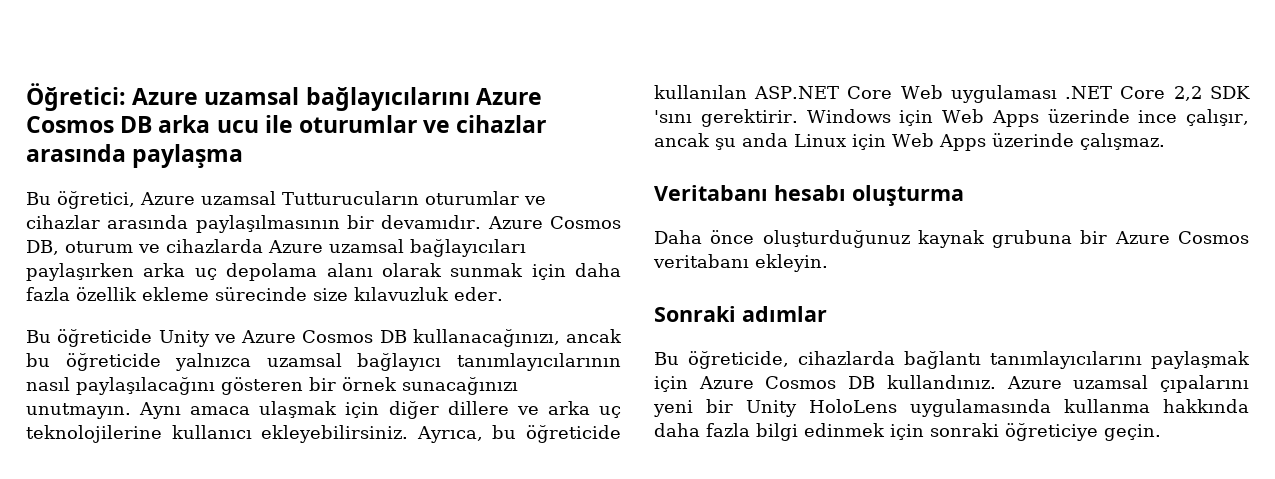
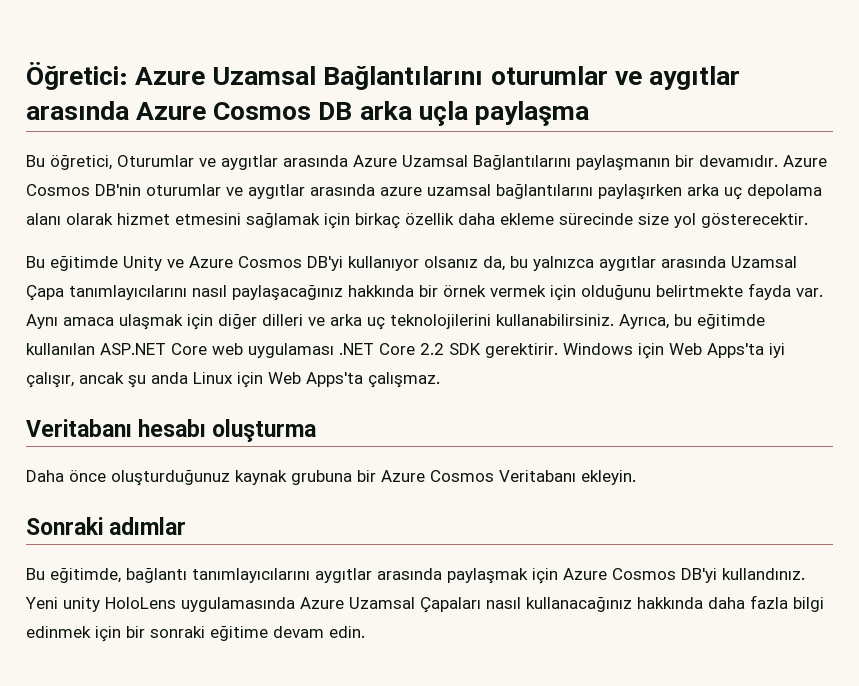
- Öğretici: Azure uzamsal bağlayıcılarını Azure Cosmos DB arka ucu ile oturumlar ve cihazlar arasında paylaşma
- Bu öğretici, Azure uzamsal Tutturucuların oturumlar ve cihazlar arasında paylaşılmasının bir devamıdır. Azure Cosmos DB, oturum ve cihazlarda Azure uzamsal bağlayıcıları paylaşırken arka uç depolama alanı olarak sunmak için daha fazla özellik ekleme sürecinde size kılavuzluk eder.
- Bu öğreticide Unity ve Azure Cosmos DB kullanacağınızı, ancak bu öğreticide yalnızca uzamsal bağlayıcı tanımlayıcılarının nasıl paylaşılacağını gösteren bir örnek sunacağınızı unutmayın.
+ Öğretici: Azure Uzamsal Bağlantılarını oturumlar ve aygıtlar arasında Azure Cosmos DB arka uçla paylaşma
+ Bu öğretici, Oturumlar ve aygıtlar arasında Azure Uzamsal Bağlantılarını paylaşmanın bir devamıdır. Azure Cosmos DB'nin oturumlar ve aygıtlar arasında azure uzamsal bağlantılarını paylaşırken arka uç depolama alanı olarak hizmet etmesini sağlamak için birkaç özellik daha ekleme sürecinde size yol gösterecektir.
+ Bu eğitimde Unity ve Azure Cosmos DB'yi kullanıyor olsanız da, bu yalnızca aygıtlar arasında Uzamsal Çapa tanımlayıcılarını nasıl paylaşacağınız hakkında bir örnek vermek için olduğunu belirtmekte fayda var.
- Aynı amaca ulaşmak için diğer dillere ve arka uç teknolojilerine kullanıcı ekleyebilirsiniz.
+ Aynı amaca ulaşmak için diğer dilleri ve arka uç teknolojilerini kullanabilirsiniz.
- Ayrıca, bu öğreticide kullanılan ASP.NET Core Web uygulaması .NET Core 2,2 SDK 'sını gerektirir.
+ Ayrıca, bu eğitimde kullanılan ASP.NET Core web uygulaması .NET Core 2.2 SDK gerektirir.
- Windows için Web Apps üzerinde ince çalışır, ancak şu anda Linux için Web Apps üzerinde çalışmaz.
+ Windows için Web Apps'ta iyi çalışır, ancak şu anda Linux için Web Apps'ta çalışmaz.
- Daha önce oluşturduğunuz kaynak grubuna bir Azure Cosmos veritabanı ekleyin.
+ Daha önce oluşturduğunuz kaynak grubuna bir Azure Cosmos Veritabanı ekleyin.
- Bu öğreticide, cihazlarda bağlantı tanımlayıcılarını paylaşmak için Azure Cosmos DB kullandınız. Azure uzamsal çıpalarını yeni bir Unity HoloLens uygulamasında kullanma hakkında daha fazla bilgi edinmek için sonraki öğreticiye geçin.
+ Bu eğitimde, bağlantı tanımlayıcılarını aygıtlar arasında paylaşmak için Azure Cosmos DB'yi kullandınız. Yeni unity HoloLens uygulamasında Azure Uzamsal Çapaları nasıl kullanacağınız hakkında daha fazla bilgi edinmek için bir sonraki eğitime devam edin.

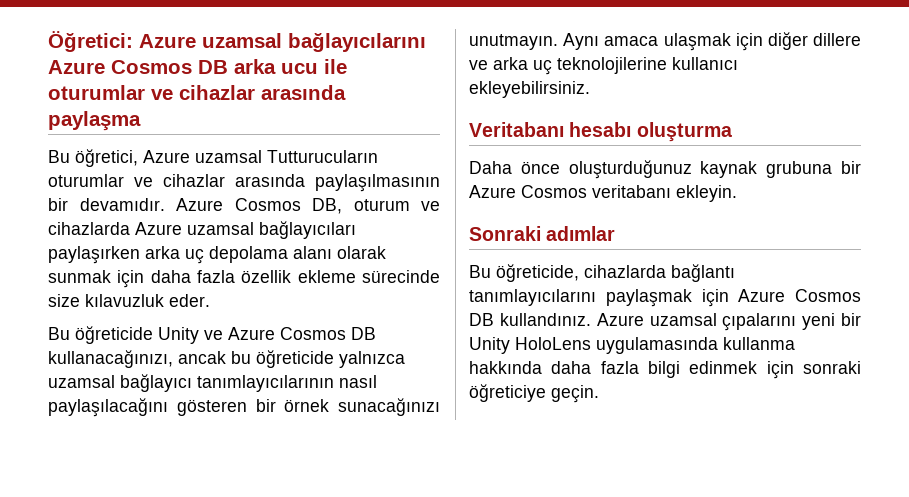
- Öğretici: Azure Uzamsal Bağlantılarını oturumlar ve aygıtlar arasında Azure Cosmos DB arka uçla paylaşma
- Bu öğretici, Oturumlar ve aygıtlar arasında Azure Uzamsal Bağlantılarını paylaşmanın bir devamıdır. Azure Cosmos DB'nin oturumlar ve aygıtlar arasında azure uzamsal bağlantılarını paylaşırken arka uç depolama alanı olarak hizmet etmesini sağlamak için birkaç özellik daha ekleme sürecinde size yol gösterecektir.
- Bu eğitimde Unity ve Azure Cosmos DB'yi kullanıyor olsanız da, bu yalnızca aygıtlar arasında Uzamsal Çapa tanımlayıcılarını nasıl paylaşacağınız hakkında bir örnek vermek için olduğunu belirtmekte fayda var.
+ Öğretici: Azure uzamsal bağlayıcılarını Azure Cosmos DB arka ucu ile oturumlar ve cihazlar arasında paylaşma
+ Bu öğretici, Azure uzamsal Tutturucuların oturumlar ve cihazlar arasında paylaşılmasının bir devamıdır. Azure Cosmos DB, oturum ve cihazlarda Azure uzamsal bağlayıcıları paylaşırken arka uç depolama alanı olarak sunmak için daha fazla özellik ekleme sürecinde size kılavuzluk eder.
+ Bu öğreticide Unity ve Azure Cosmos DB kullanacağınızı, ancak bu öğreticide yalnızca uzamsal bağlayıcı tanımlayıcılarının nasıl paylaşılacağını gösteren bir örnek sunacağınızı unutmayın.
- Aynı amaca ulaşmak için diğer dilleri ve arka uç teknolojilerini kullanabilirsiniz. Ayrıca, bu eğitimde kullanılan ASP.NET Core web uygulaması .NET Core 2.2 SDK gerektirir. Windows için Web Apps'ta iyi çalışır, ancak şu anda Linux için Web Apps'ta çalışmaz.
+ Aynı amaca ulaşmak için diğer dillere ve arka uç teknolojilerine kullanıcı ekleyebilirsiniz.
- Daha önce oluşturduğunuz kaynak grubuna bir Azure Cosmos Veritabanı ekleyin.
+ Daha önce oluşturduğunuz kaynak grubuna bir Azure Cosmos veritabanı ekleyin.
- Bu eğitimde, bağlantı tanımlayıcılarını aygıtlar arasında paylaşmak için Azure Cosmos DB'yi kullandınız. Yeni unity HoloLens uygulamasında Azure Uzamsal Çapaları nasıl kullanacağınız hakkında daha fazla bilgi edinmek için bir sonraki eğitime devam edin.
+ Bu öğreticide, cihazlarda bağlantı tanımlayıcılarını paylaşmak için Azure Cosmos DB kullandınız. Azure uzamsal çıpalarını yeni bir Unity HoloLens uygulamasında kullanma hakkında daha fazla bilgi edinmek için sonraki öğreticiye geçin.

